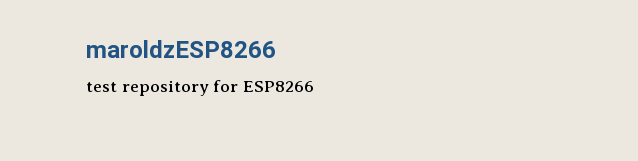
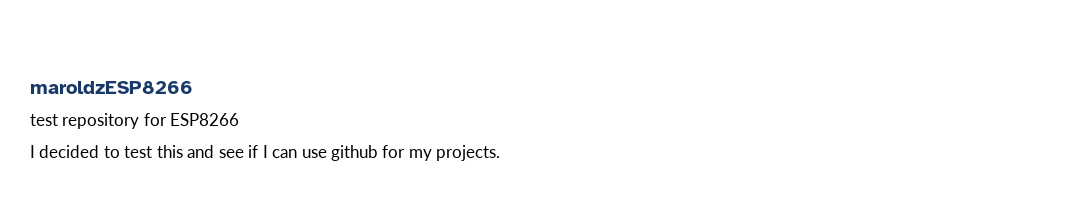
+ I decided to test this and see if I can use github for my projects.

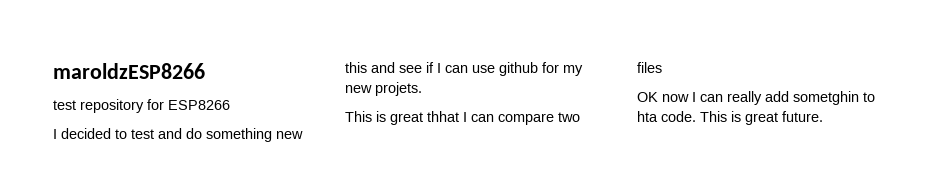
- I decided to test this and see if I can use github for my projects.
+ I decided to test and do something new this and see if I can use github for my new projets.
+ This is great thhat I can compare two files
+ OK now I can really add sometghin to hta code. This is great future.

